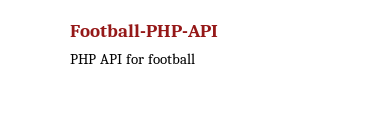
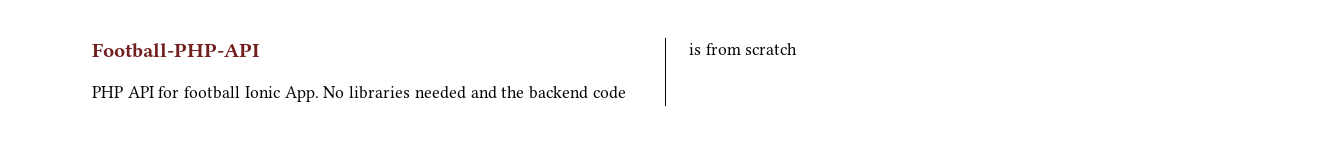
- PHP API for football
+ PHP API for football Ionic App. No libraries needed and the backend code is from scratch

